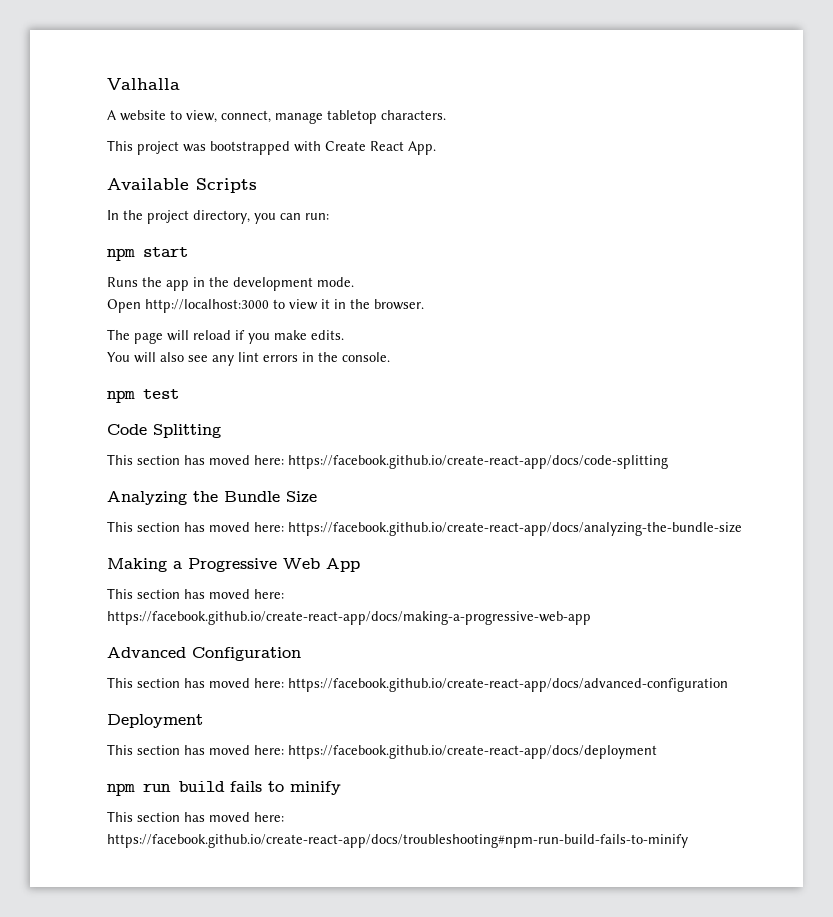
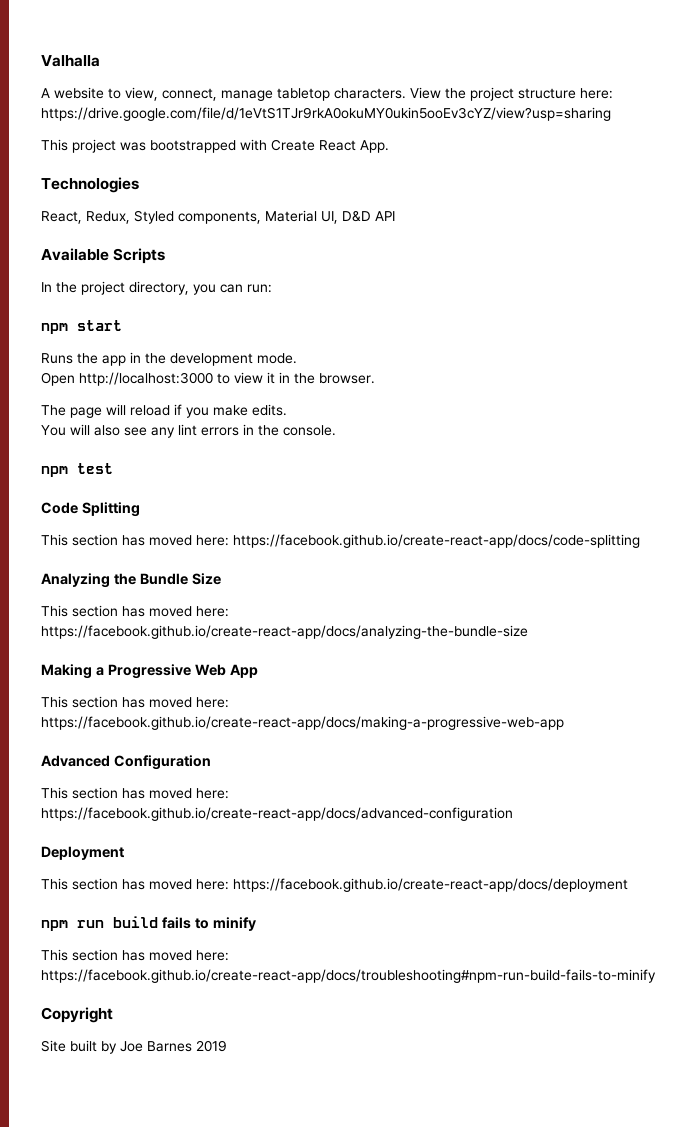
+ View the project structure here: https://drive.google.com/file/d/1eVtS1TJr9rkA0okuMY0ukin5ooEv3cYZ/view?usp=sharing
+ Technologies
+ React, Redux, Styled components, Material UI, D&D API
+ Copyright
+ Site built by Joe Barnes 2019

